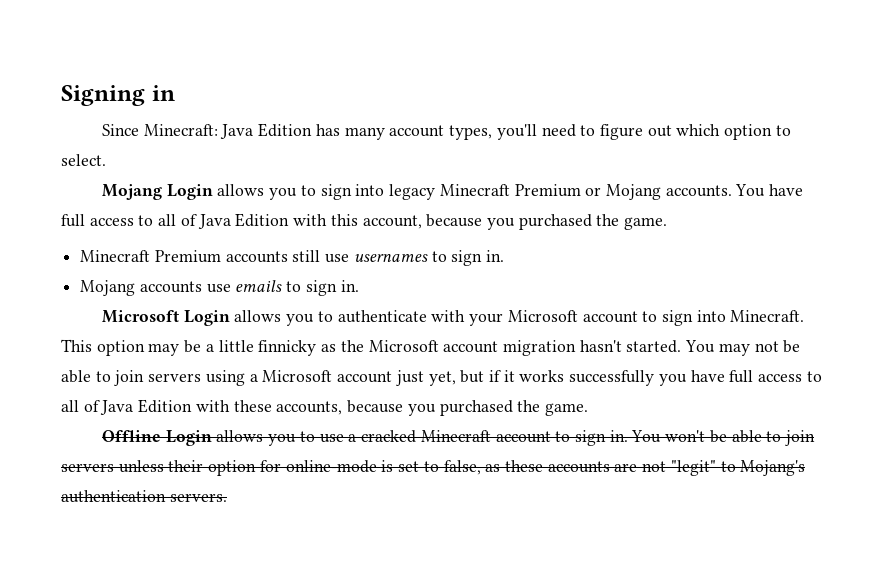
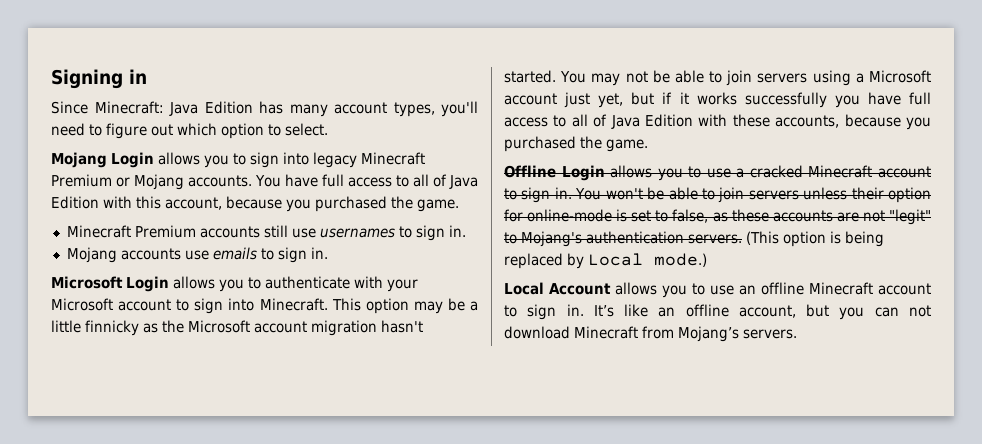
+ (This option is being replaced by Local mode.)
+ Local Account allows you to use an offline Minecraft account to sign in. It’s like an offline account, but you can not download Minecraft from Mojang’s servers.

